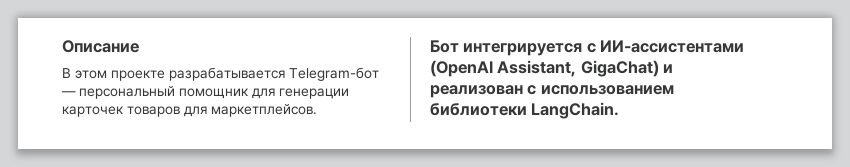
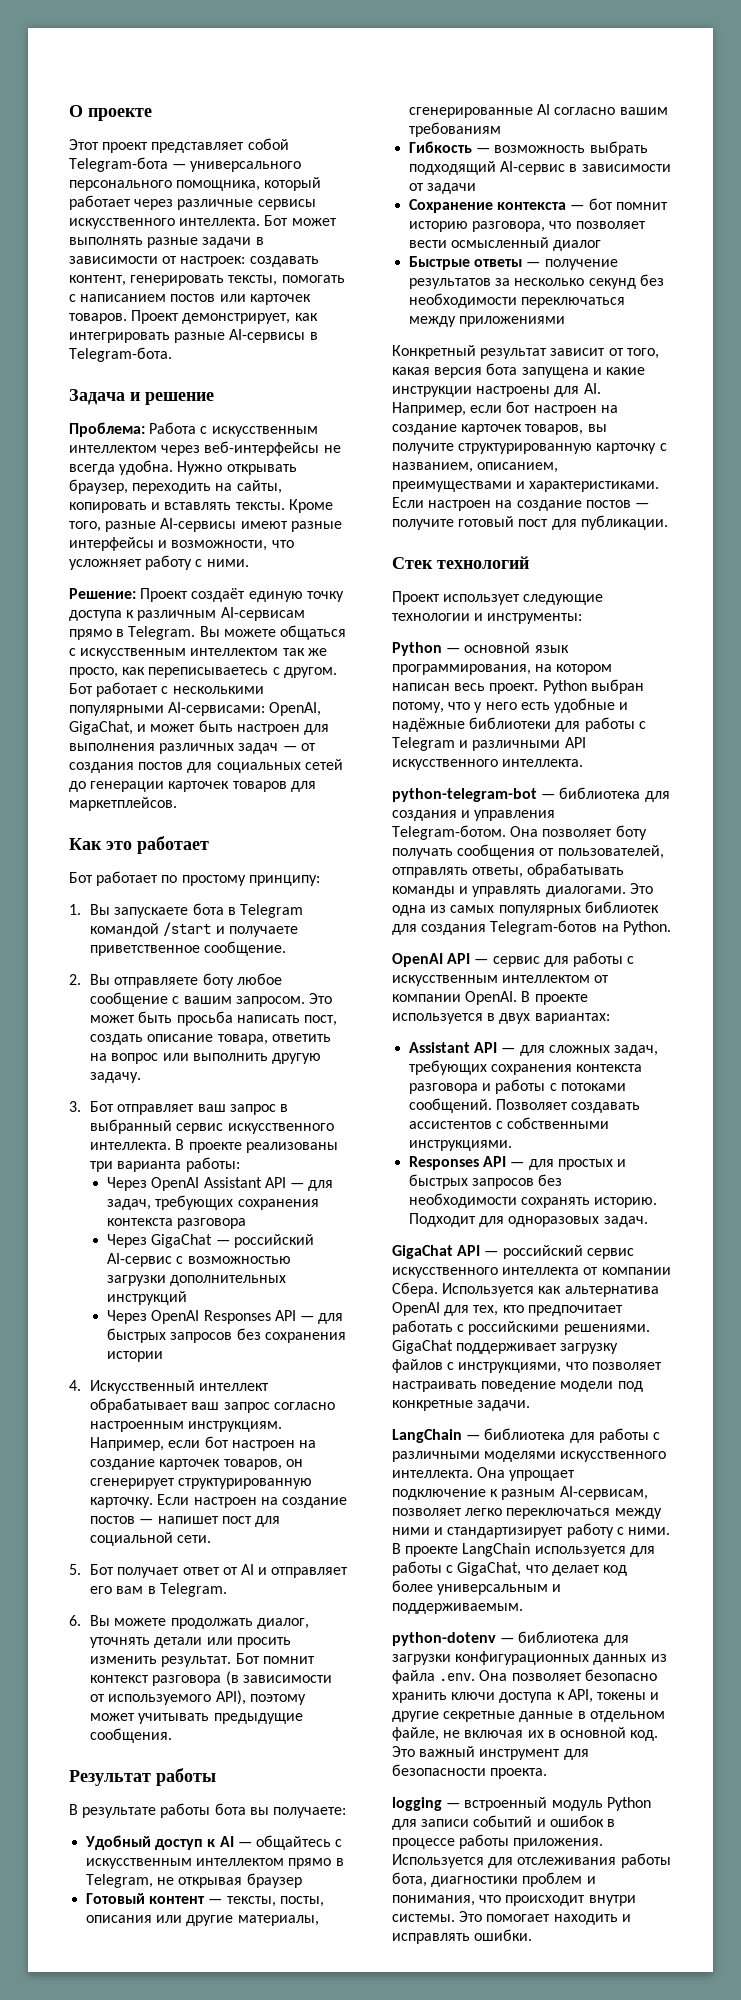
- Описание
- В этом проекте разрабатывается Telegram-бот — персональный помощник для генерации карточек товаров для маркетплейсов.
+ О проекте
+ Этот проект представляет собой Telegram-бота — универсального персонального помощника, который работает через различные сервисы искусственного интеллекта. Бот может выполнять разные задачи в зависимости от настроек: создавать контент, генерировать тексты, помогать с написанием постов или карточек товаров. Проект демонстрирует, как интегрировать разные AI-сервисы в Telegram-бота.
+ Задача и решение
+ Проблема: Работа с искусственным интеллектом через веб-интерфейсы не всегда удобна. Нужно открывать браузер, переходить на сайты, копировать и вставлять тексты. Кроме того, разные AI-сервисы имеют разные интерфейсы и возможности, что усложняет работу с ними.
+ Решение: Проект создаёт единую точку доступа к различным AI-сервисам прямо в Telegram. Вы можете общаться с искусственным интеллектом так же просто, как переписываетесь с другом. Бот работает с несколькими популярными AI-сервисами: OpenAI, GigaChat, и может быть настроен для выполнения различных задач — от создания постов для социальных сетей до генерации карточек товаров для маркетплейсов.
- Бот интегрируется с ИИ-ассистентами (OpenAI Assistant, GigaChat) и реализован с использованием библиотеки LangChain.
+ Как это работает
+ Бот работает по простому принципу:
+ 1. Вы запускаете бота в Telegram командой /start и получаете приветственное сообщение.
+ 2. Вы отправляете боту любое сообщение с вашим запросом. Это может быть просьба написать пост, создать описание товара, ответить на вопрос или выполнить другую задачу.
+ 3. Бот отправляет ваш запрос в выбранный сервис искусственного интеллекта. В проекте реализованы три варианта работы:
+ Через OpenAI Assistant API — для задач, требующих сохранения контекста разговора
+ Через GigaChat — российский AI-сервис с возможностью загрузки дополнительных инструкций
+ Через OpenAI Responses API — для быстрых запросов без сохранения истории
+ 4. Искусственный интеллект обрабатывает ваш запрос согласно настроенным инструкциям. Например, если бот настроен на создание карточек товаров, он сгенерирует структурированную карточку. Если настроен на создание постов — напишет пост для социальной сети.
+ 5. Бот получает ответ от AI и отправляет его вам в Telegram.
+ 6. Вы можете продолжать диалог, уточнять детали или просить изменить результат. Бот помнит контекст разговора (в зависимости от используемого API), поэтому может учитывать предыдущие сообщения.
+ Результат работы
+ В результате работы бота вы получаете:
+ Удобный доступ к AI — общайтесь с искусственным интеллектом прямо в Telegram, не открывая браузер
+ Готовый контент — тексты, посты, описания или другие материалы, сгенерированные AI согласно вашим требованиям
+ Гибкость — возможность выбрать подходящий AI-сервис в зависимости от задачи
+ Сохранение контекста — бот помнит историю разговора, что позволяет вести осмысленный диалог
+ Быстрые ответы — получение результатов за несколько секунд без необходимости переключаться между приложениями
+ Конкретный результат зависит от того, какая версия бота запущена и какие инструкции настроены для AI. Например, если бот настроен на создание карточек товаров, вы получите структурированную карточку с названием, описанием, преимуществами и характеристиками. Если настроен на создание постов — получите готовый пост для публикации.
+ Стек технологий
+ Проект использует следующие технологии и инструменты:
+ Python — основной язык программирования, на котором написан весь проект. Python выбран потому, что у него есть удобные и надёжные библиотеки для работы с Telegram и различными API искусственного интеллекта.
+ python-telegram-bot — библиотека для создания и управления Telegram-ботом. Она позволяет боту получать сообщения от пользователей, отправлять ответы, обрабатывать команды и управлять диалогами. Это одна из самых популярных библиотек для создания Telegram-ботов на Python.
+ OpenAI API — сервис для работы с искусственным интеллектом от компании OpenAI. В проекте используется в двух вариантах:
+ Assistant API — для сложных задач, требующих сохранения контекста разговора и работы с потоками сообщений. Позволяет создавать ассистентов с собственными инструкциями.
+ Responses API — для простых и быстрых запросов без необходимости сохранять историю. Подходит для одноразовых задач.
+ GigaChat API — российский сервис искусственного интеллекта от компании Сбера. Используется как альтернатива OpenAI для тех, кто предпочитает работать с российскими решениями. GigaChat поддерживает загрузку файлов с инструкциями, что позволяет настраивать поведение модели под конкретные задачи.
+ LangChain — библиотека для работы с различными моделями искусственного интеллекта. Она упрощает подключение к разным AI-сервисам, позволяет легко переключаться между ними и стандартизирует работу с ними. В проекте LangChain используется для работы с GigaChat, что делает код более универсальным и поддерживаемым.
+ python-dotenv — библиотека для загрузки конфигурационных данных из файла .env. Она позволяет безопасно хранить ключи доступа к API, токены и другие секретные данные в отдельном файле, не включая их в основной код. Это важный инструмент для безопасности проекта.
+ logging — встроенный модуль Python для записи событий и ошибок в процессе работы приложения. Используется для отслеживания работы бота, диагностики проблем и понимания, что происходит внутри системы. Это помогает находить и исправлять ошибки.

